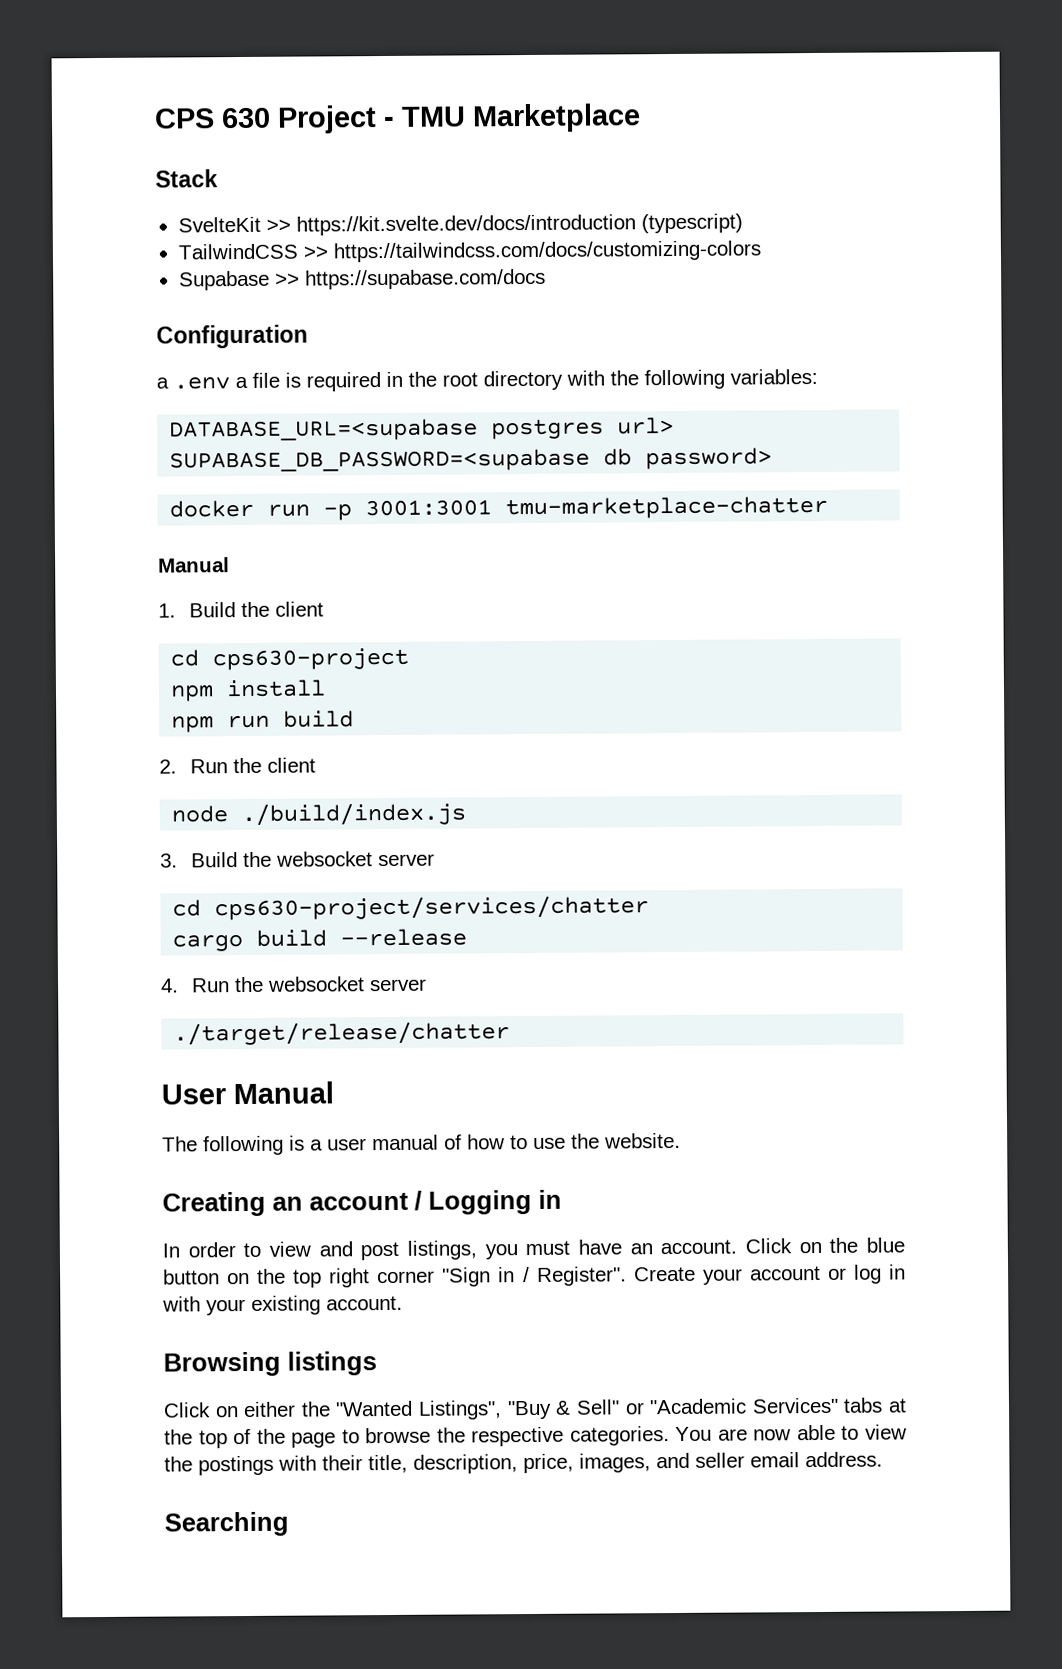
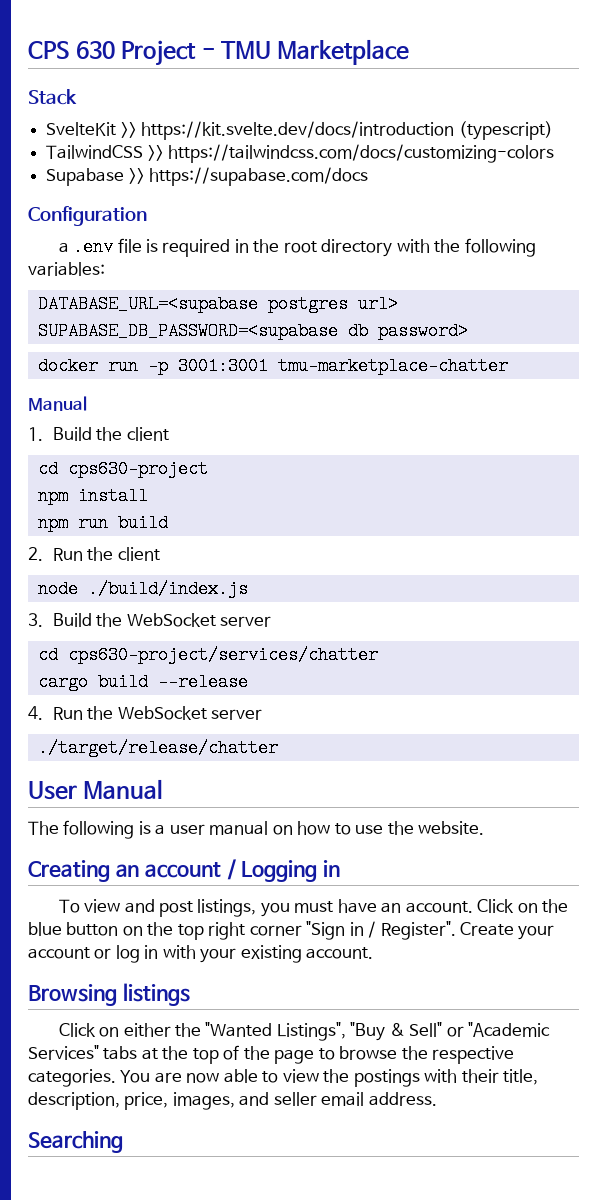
- a .env a file is required in the root directory with the following variables:
+ a .env file is required in the root directory with the following variables:
- 3. Build the websocket server
+ 3. Build the WebSocket server
- 4. Run the websocket server
+ 4. Run the WebSocket server
- The following is a user manual of how to use the website.
+ The following is a user manual on how to use the website.
- In order to view and post listings, you must have an account.
+ To view and post listings, you must have an account.

